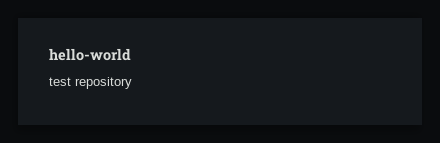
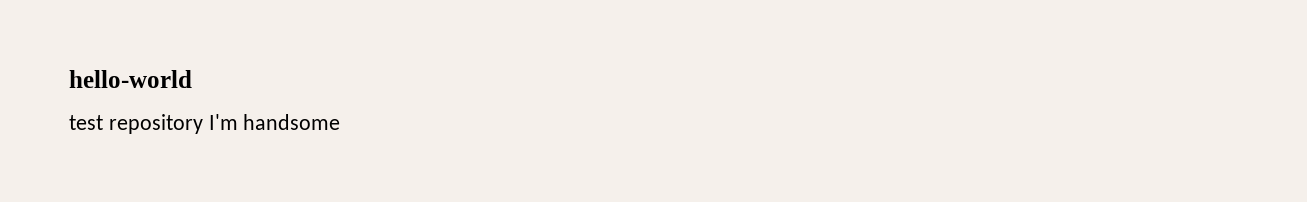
- test repository
+ test repository I'm handsome

